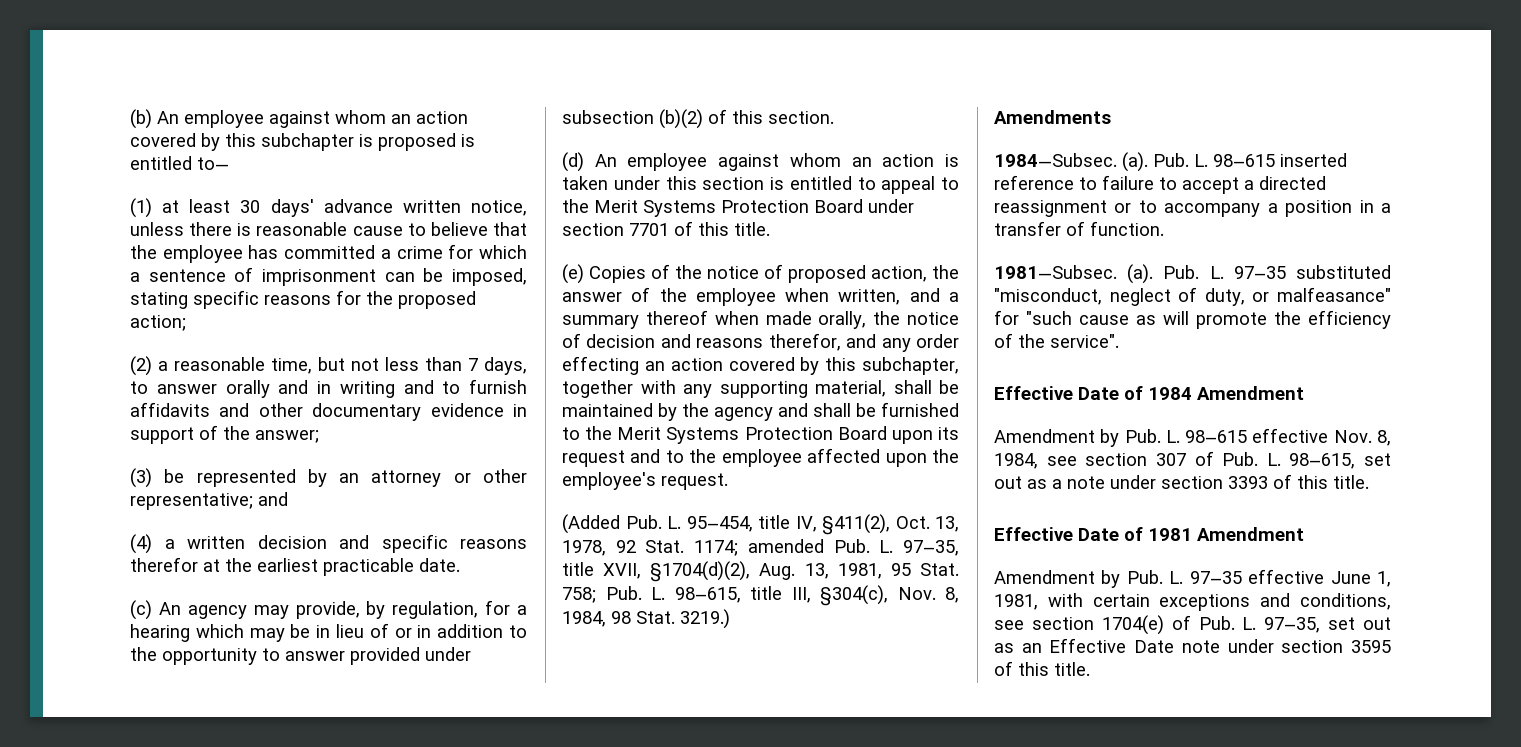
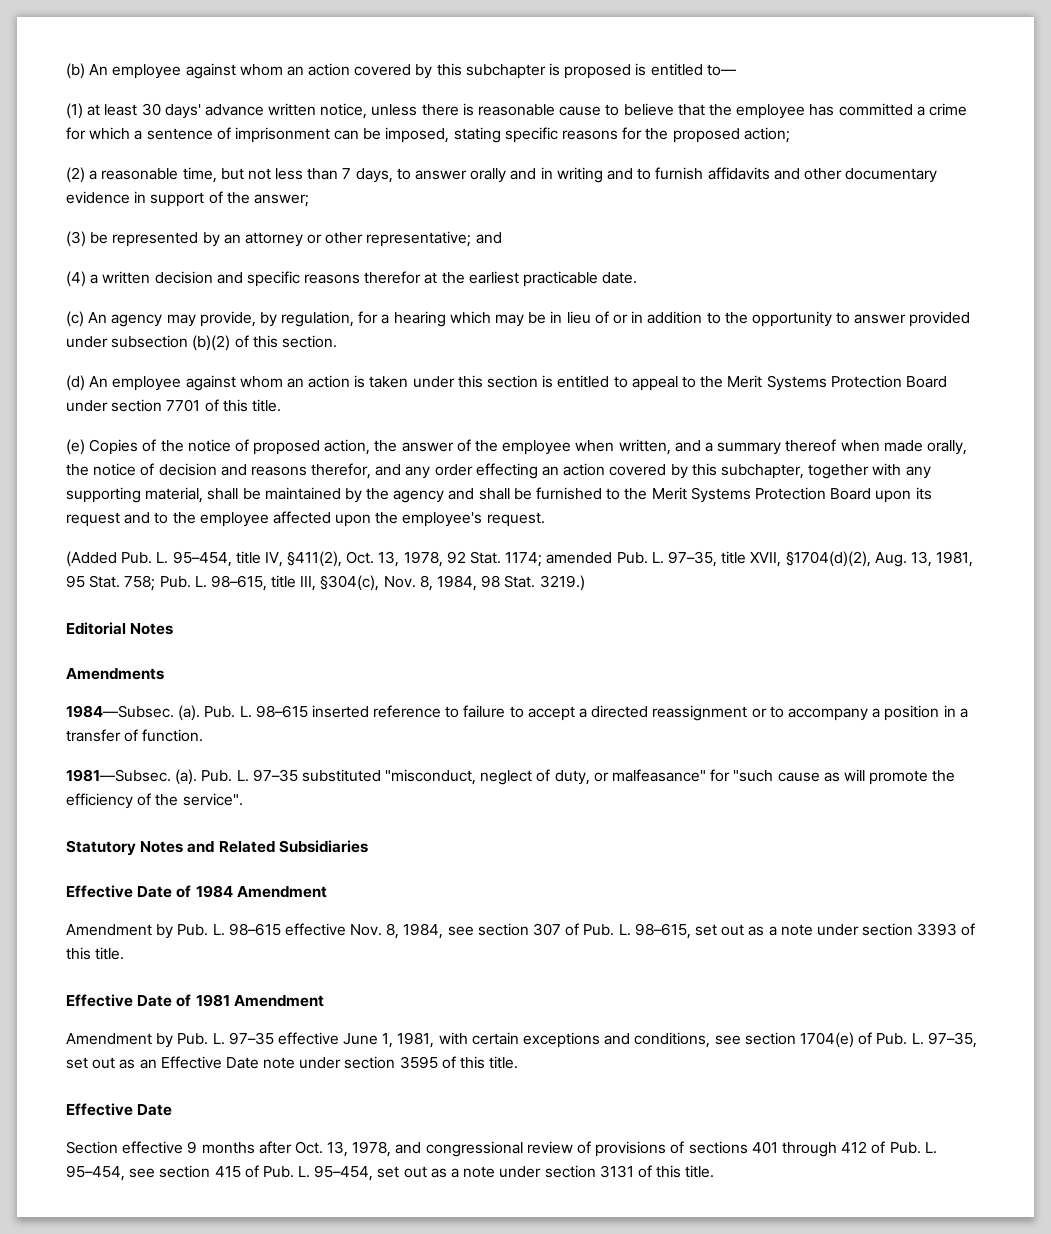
+ Editorial Notes
+ Statutory Notes and Related Subsidiaries
  Amendment by Pub. L. 97–35 effective June 1, 1981, with certain exceptions and conditions, see section 1704(e) of Pub. L. 97–35, set out as an Effective Date note under section 3595 of this title.
+ Effective Date
+ Section effective 9 months after Oct. 13, 1978, and congressional review of provisions of sections 401 through 412 of Pub. L. 95–454, see section 415 of Pub. L. 95–454, set out as a note under section 3131 of this title.

